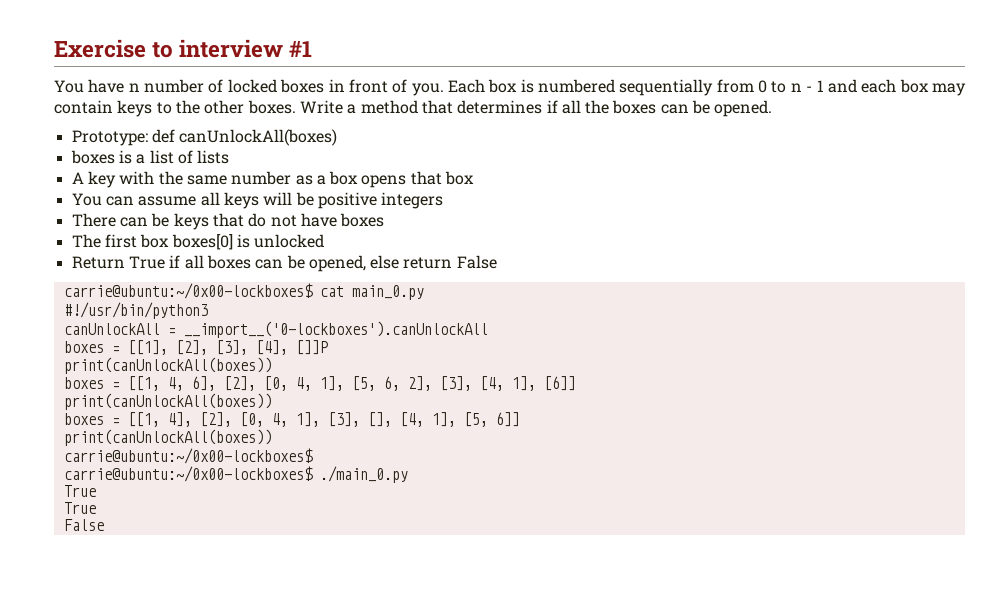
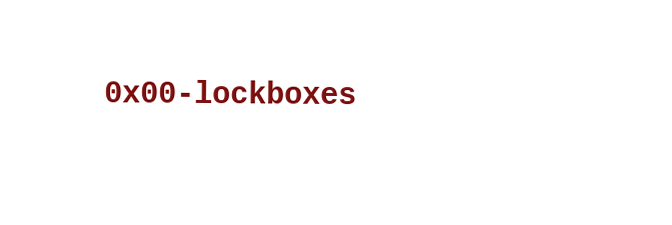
- Exercise to interview #1
- You have n number of locked boxes in front of you. Each box is numbered sequentially from 0 to n - 1 and each box may contain keys to the other boxes. Write a method that determines if all the boxes can be opened.
- Prototype: def canUnlockAll(boxes)
- boxes is a list of lists
- A key with the same number as a box opens that box
- You can assume all keys will be positive integers
- There can be keys that do not have boxes
- The first box boxes[0] is unlocked
- Return True if all boxes can be opened, else return False
- carrie@ubuntu:~/0x00-lockboxes$ cat main_0.py
- #!/usr/bin/python3
- canUnlockAll = __import__('0-lockboxes').canUnlockAll
- boxes = [[1], [2], [3], [4], []]P
- print(canUnlockAll(boxes))
- boxes = [[1, 4, 6], [2], [0, 4, 1], [5, 6, 2], [3], [4, 1], [6]]
- print(canUnlockAll(boxes))
- boxes = [[1, 4], [2], [0, 4, 1], [3], [], [4, 1], [5, 6]]
- print(canUnlockAll(boxes))
- carrie@ubuntu:~/0x00-lockboxes$
- carrie@ubuntu:~/0x00-lockboxes$ ./main_0.py
- True
- True
- False
+ 0x00-lockboxes

